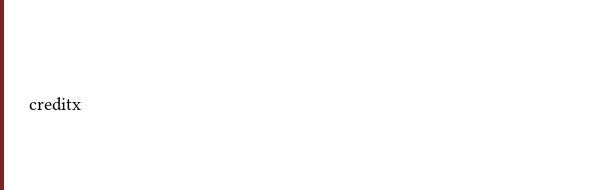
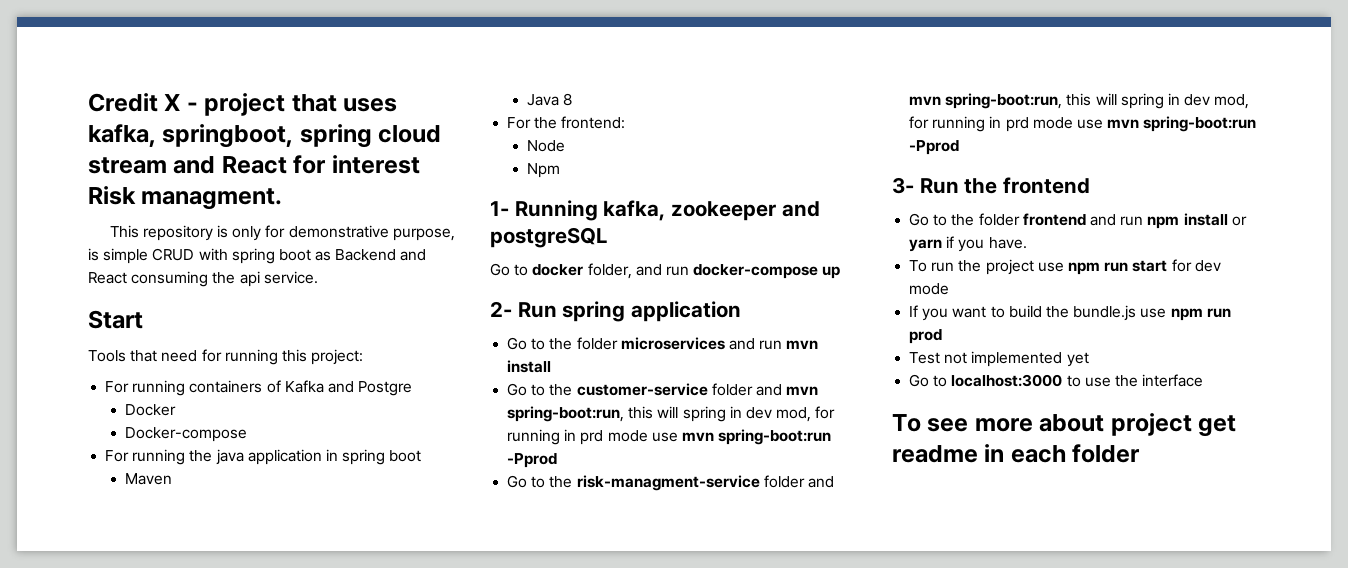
- creditx
+ Credit X - project that uses kafka, springboot, spring cloud stream and React for interest Risk managment.
+ This repository is only for demonstrative purpose, is simple CRUD with spring boot as Backend and React consuming the api service.
+ Start
+ Tools that need for running this project:
+ For running containers of Kafka and Postgre
+ Docker
+ Docker-compose
+ For running the java application in spring boot
+ Maven
+ Java 8
+ For the frontend:
+ Node
+ Npm
+ 1- Running kafka, zookeeper and postgreSQL
+ Go to docker folder, and run docker-compose up
+ 2- Run spring application
+ Go to the folder microservices and run mvn install
+ Go to the customer-service folder and mvn spring-boot:run, this will spring in dev mod, for running in prd mode use mvn spring-boot:run -Pprod
+ Go to the risk-managment-service folder and mvn spring-boot:run, this will spring in dev mod, for running in prd mode use mvn spring-boot:run -Pprod
+ 3- Run the frontend
+ Go to the folder frontend and run npm install or yarn if you have.
+ To run the project use npm run start for dev mode
+ If you want to build the bundle.js use npm run prod
+ Test not implemented yet
+ Go to localhost:3000 to use the interface
+ To see more about project get readme in each folder

